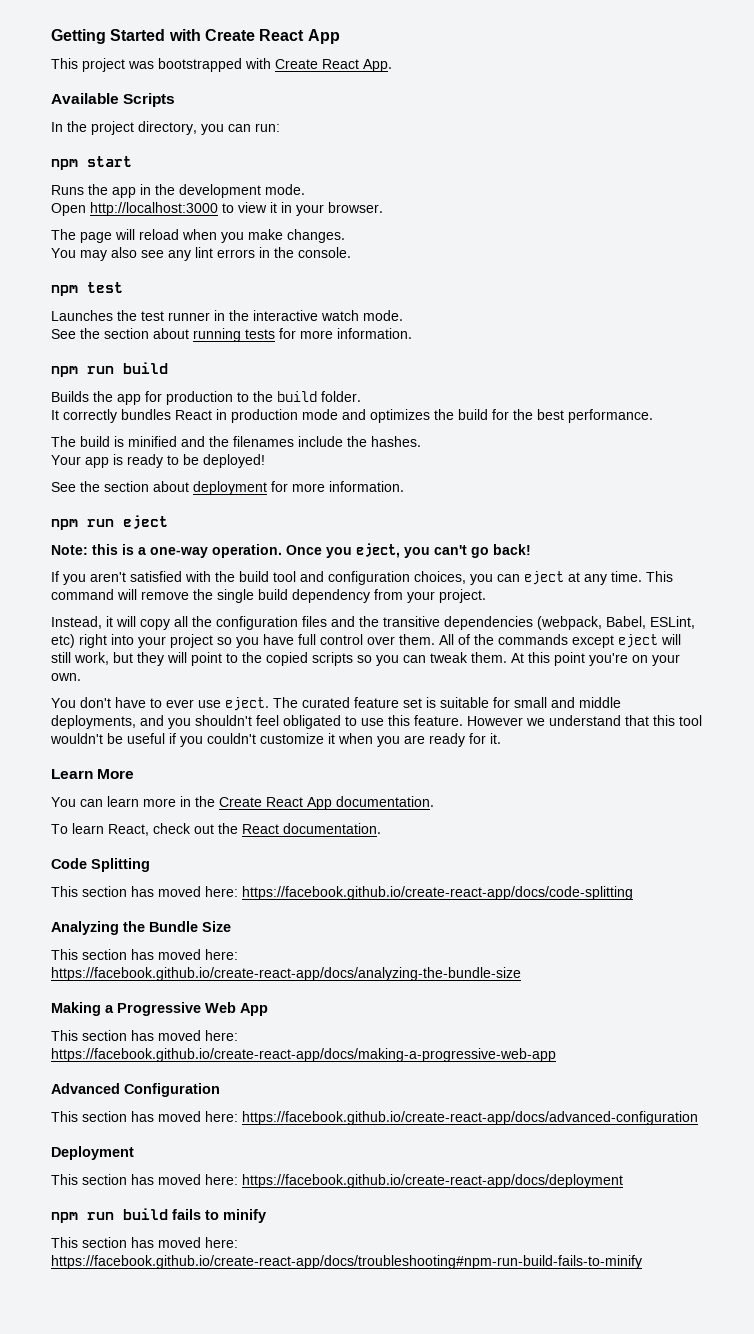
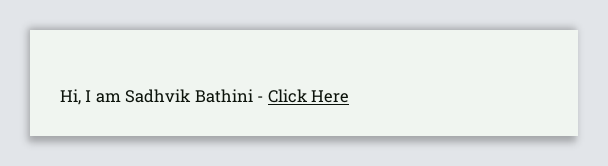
- Getting Started with Create React App
- This project was bootstrapped with Create React App.
- Available Scripts
- In the project directory, you can run:
- npm start
- Runs the app in the development mode.
- Open http://localhost:3000 to view it in your browser.
- The page will reload when you make changes.
- You may also see any lint errors in the console.
- npm test
- Launches the test runner in the interactive watch mode.
- See the section about running tests for more information.
- npm run build
- Builds the app for production to the build folder.
- It correctly bundles React in production mode and optimizes the build for the best performance.
- The build is minified and the filenames include the hashes.
- Your app is ready to be deployed!
- See the section about deployment for more information.
- npm run eject
- Note: this is a one-way operation. Once you eject, you can't go back!
- If you aren't satisfied with the build tool and configuration choices, you can eject at any time. This command will remove the single build dependency from your project.
- Instead, it will copy all the configuration files and the transitive dependencies (webpack, Babel, ESLint, etc) right into your project so you have full control over them. All of the commands except eject will still work, but they will point to the copied scripts so you can tweak them. At this point you're on your own.
- You don't have to ever use eject. The curated feature set is suitable for small and middle deployments, and you shouldn't feel obligated to use this feature. However we understand that this tool wouldn't be useful if you couldn't customize it when you are ready for it.
- Learn More
- You can learn more in the Create React App documentation.
- To learn React, check out the React documentation.
- Code Splitting
- This section has moved here: https://facebook.github.io/create-react-app/docs/code-splitting
- Analyzing the Bundle Size
- This section has moved here: https://facebook.github.io/create-react-app/docs/analyzing-the-bundle-size
- Making a Progressive Web App
- This section has moved here: https://facebook.github.io/create-react-app/docs/making-a-progressive-web-app
- Advanced Configuration
- This section has moved here: https://facebook.github.io/create-react-app/docs/advanced-configuration
- Deployment
- This section has moved here: https://facebook.github.io/create-react-app/docs/deployment
- npm run build fails to minify
- This section has moved here: https://facebook.github.io/create-react-app/docs/troubleshooting#npm-run-build-fails-to-minify
+ Hi, I am Sadhvik Bathini - Click Here

